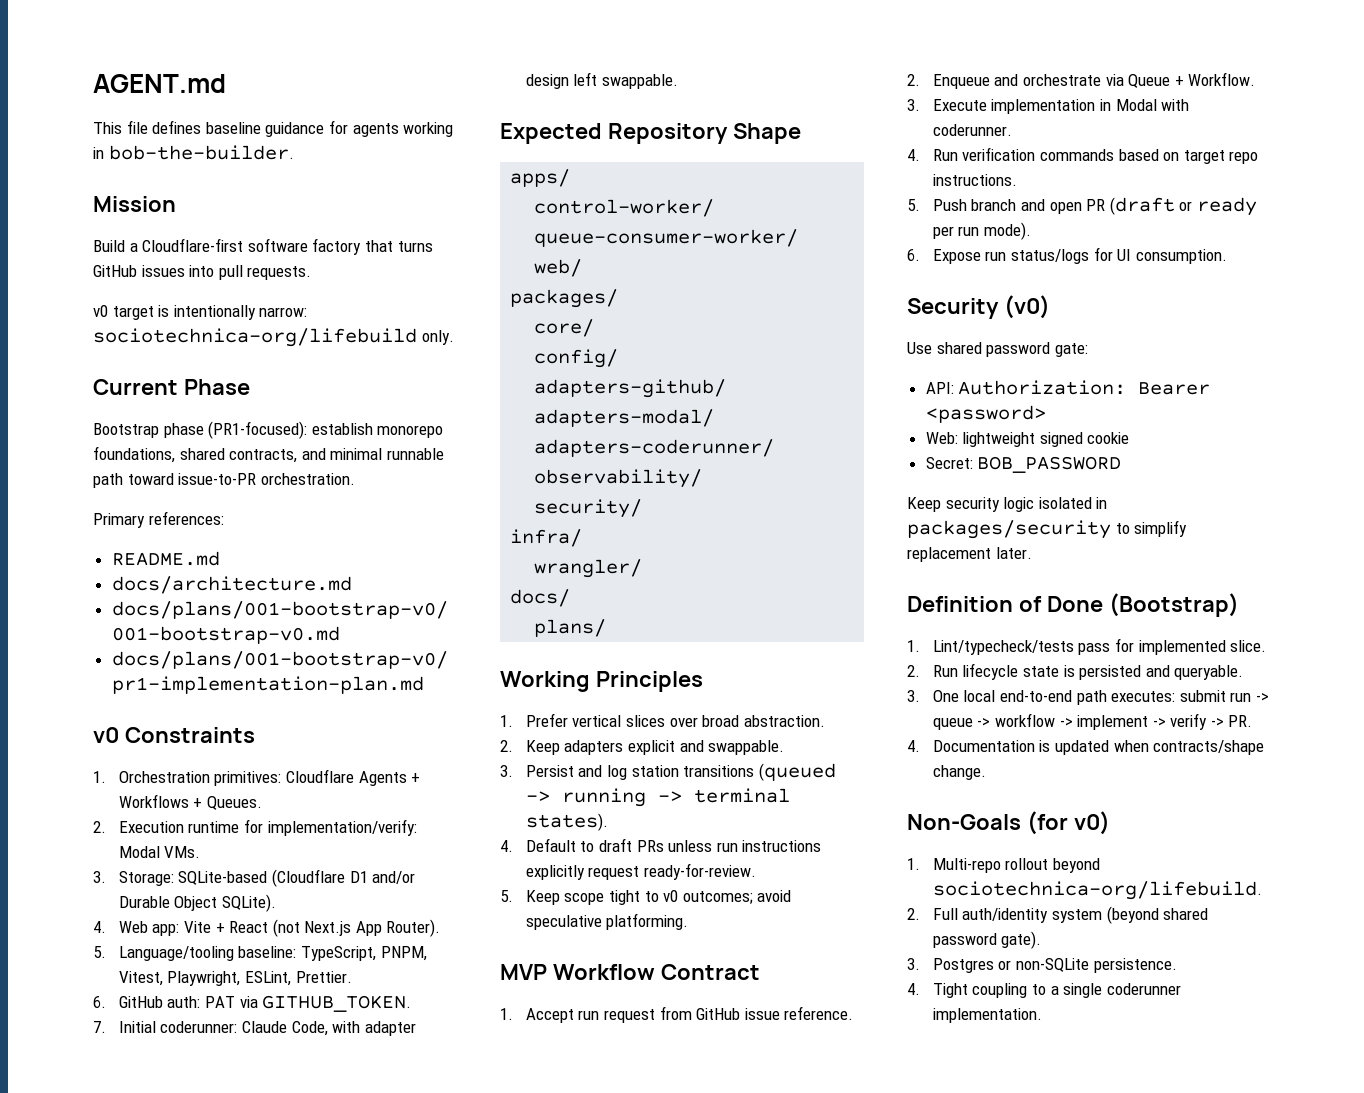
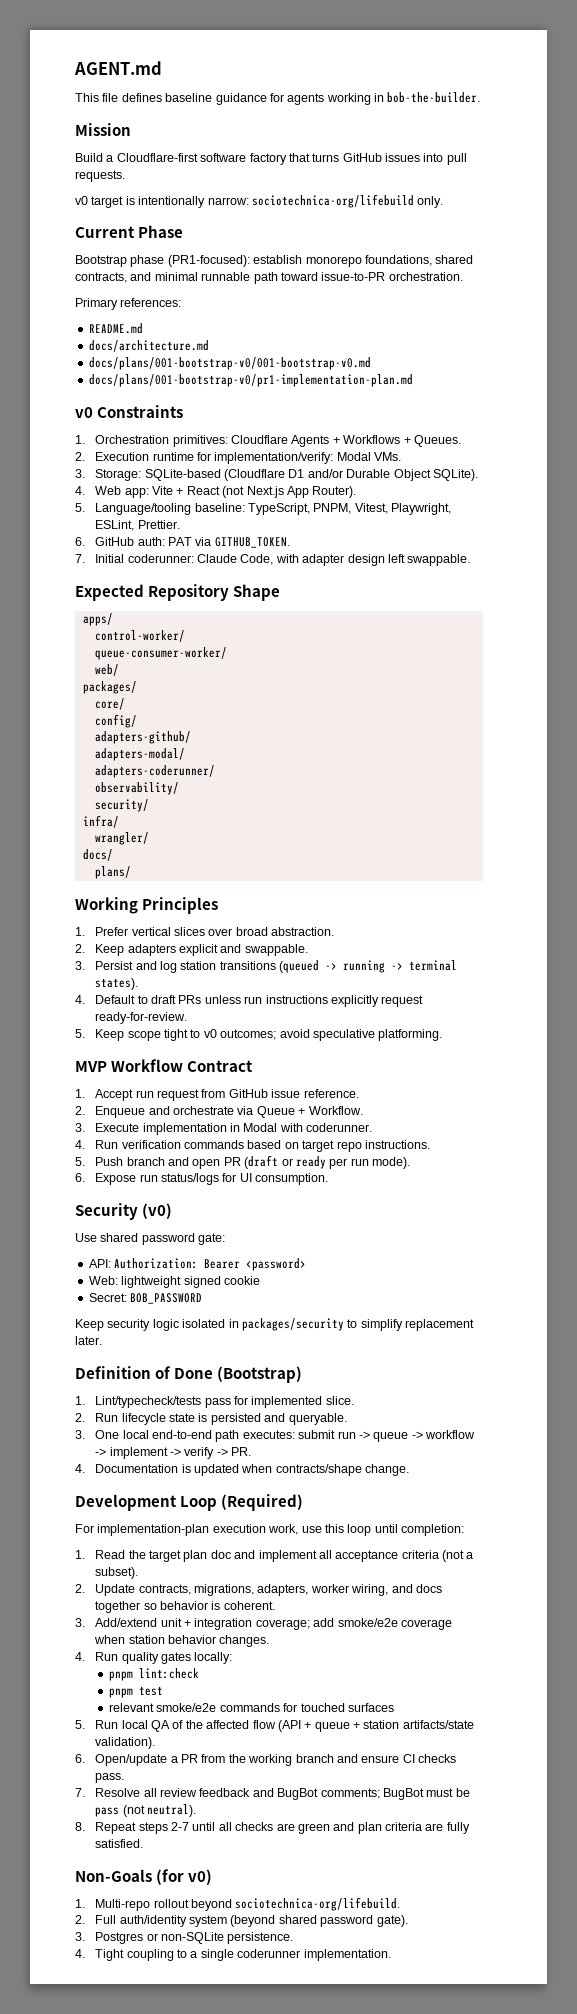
+ Development Loop (Required)
+ For implementation-plan execution work, use this loop until completion:
+ 1. Read the target plan doc and implement all acceptance criteria (not a subset).
+ 2. Update contracts, migrations, adapters, worker wiring, and docs together so behavior is coherent.
+ 3. Add/extend unit + integration coverage; add smoke/e2e coverage when station behavior changes.
+ 4. Run quality gates locally:
+ pnpm lint:check
+ pnpm test
+ relevant smoke/e2e commands for touched surfaces
+ 5. Run local QA of the affected flow (API + queue + station artifacts/state validation).
+ 6. Open/update a PR from the working branch and ensure CI checks pass.
+ 7. Resolve all review feedback and BugBot comments; BugBot must be pass (not neutral).
+ 8. Repeat steps 2-7 until all checks are green and plan criteria are fully satisfied.

